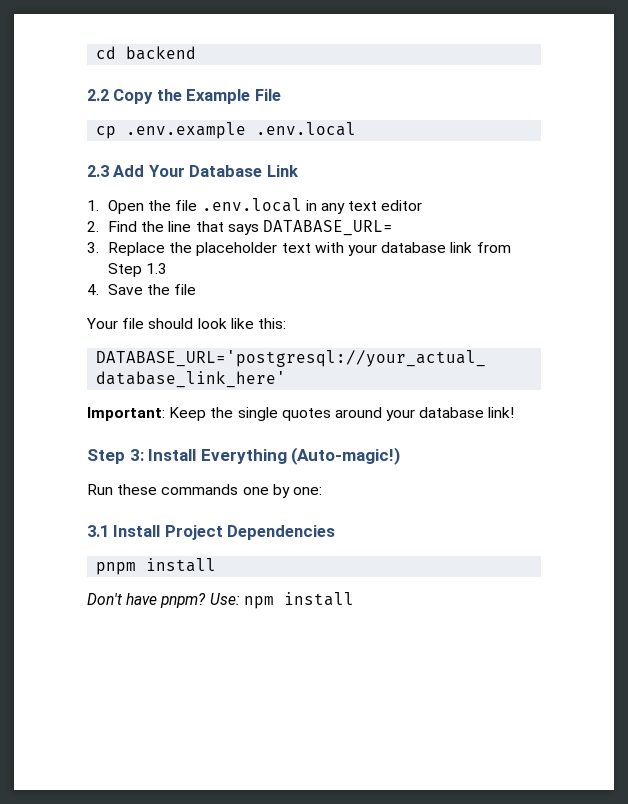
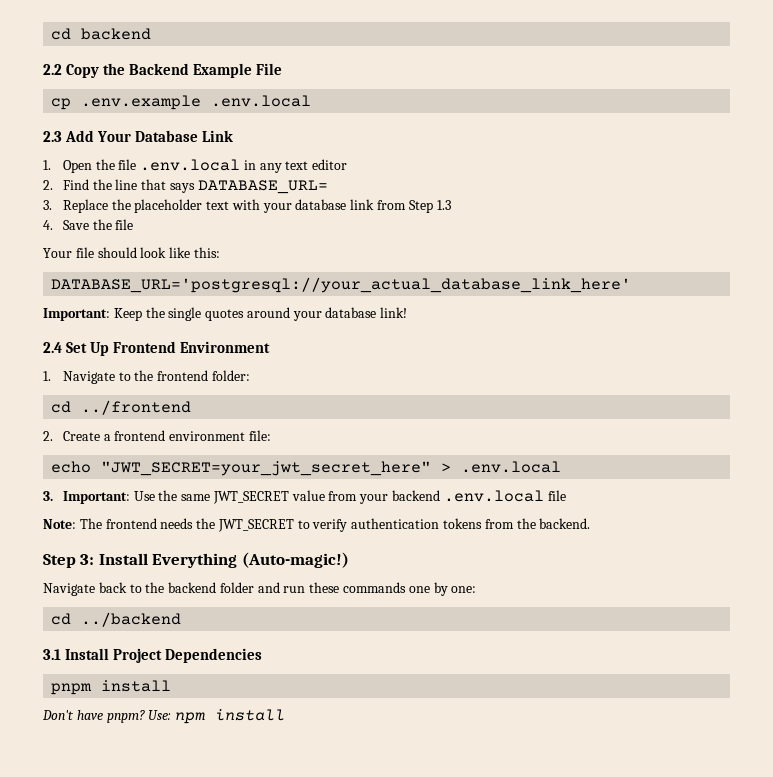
- 2.2 Copy the Example File
+ 2.2 Copy the Backend Example File
+ 2.4 Set Up Frontend Environment
+ 1. Navigate to the frontend folder:
+ cd ../frontend
+ 2. Create a frontend environment file:
+ echo "JWT_SECRET=your_jwt_secret_here" > .env.local
+ 3. Important: Use the same JWT_SECRET value from your backend .env.local file
+ Note: The frontend needs the JWT_SECRET to verify authentication tokens from the backend.
- Run these commands one by one:
+ Navigate back to the backend folder and run these commands one by one:
+ cd ../backend

